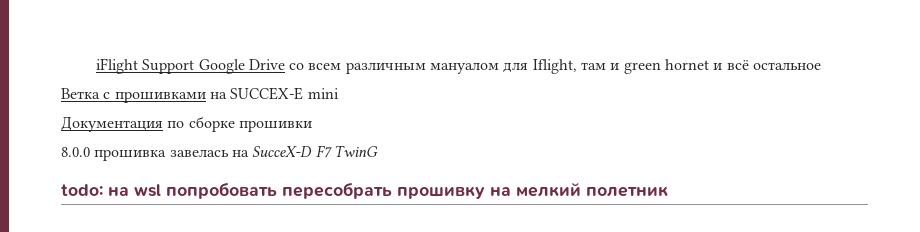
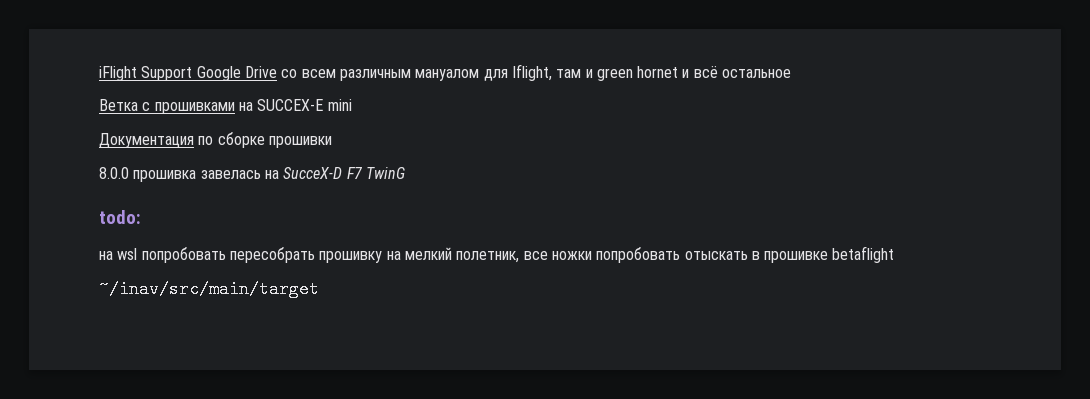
- todo: на wsl попробовать пересобрать прошивку на мелкий полетник
+ todo:
+ на wsl попробовать пересобрать прошивку на мелкий полетник, все ножки попробовать отыскать в прошивке betaflight
+ ~/inav/src/main/target

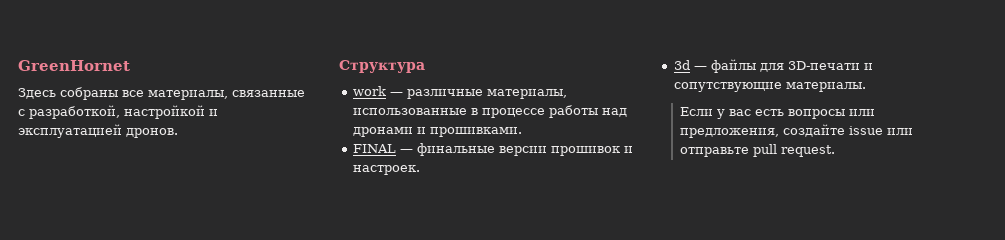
- iFlight Support Google Drive со всем различным мануалом для Iflight, там и green hornet и всё остальное
- Ветка с прошивками на SUCCEX-E mini
- Документация по сборке прошивки
- 8.0.0 прошивка завелась на SucceX-D F7 TwinG
- todo:
- на wsl попробовать пересобрать прошивку на мелкий полетник, все ножки попробовать отыскать в прошивке betaflight
- ~/inav/src/main/target
+ GreenHornet
+ Здесь собраны все материалы, связанные с разработкой, настройкой и эксплуатацией дронов.
+ Структура
+ work — различные материалы, использованные в процессе работы над дронами и прошивками.
+ FINAL — финальные версии прошивок и настроек.
+ 3d — файлы для 3D-печати и сопутствующие материалы.
+ Если у вас есть вопросы или предложения, создайте issue или отправьте pull request.

